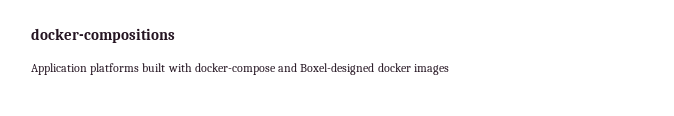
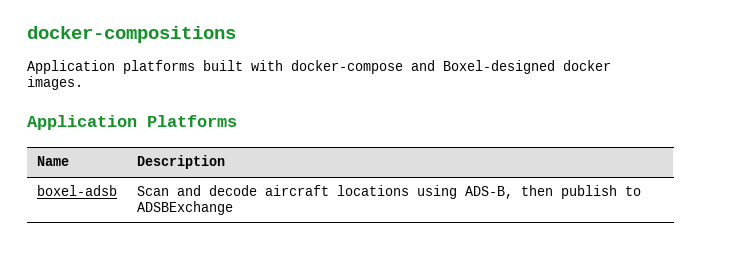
- Application platforms built with docker-compose and Boxel-designed docker images
+ Application platforms built with docker-compose and Boxel-designed docker images.
+ Application Platforms
+ Name | Description
+ boxel-adsb | Scan and decode aircraft locations using ADS-B, then publish to ADSBExchange

